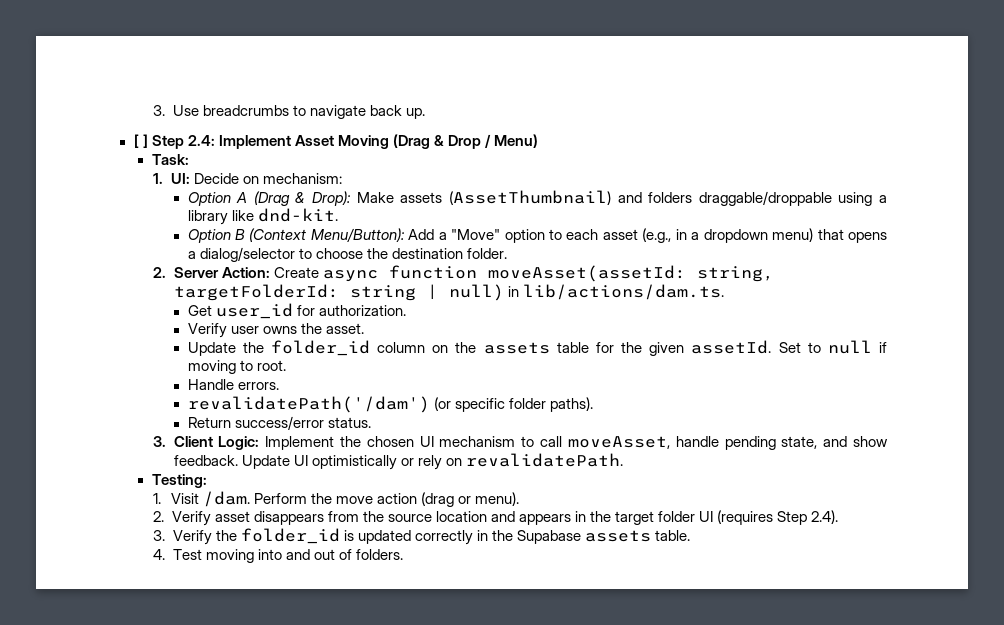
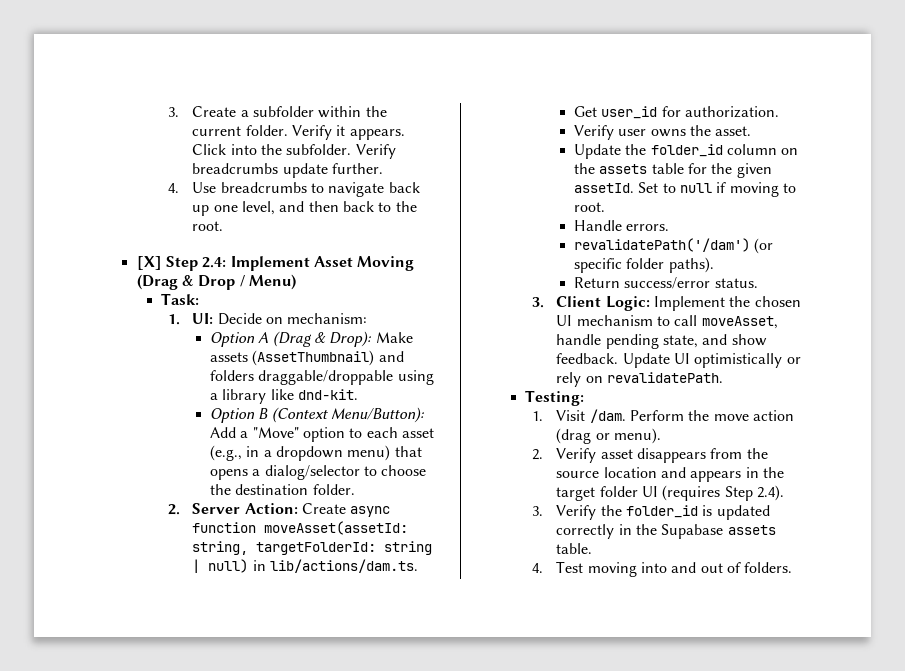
- 3. Use breadcrumbs to navigate back up.
- [ ] Step 2.4: Implement Asset Moving (Drag & Drop / Menu)
+ 3. Create a subfolder within the current folder. Verify it appears. Click into the subfolder. Verify breadcrumbs update further.
+ 4. Use breadcrumbs to navigate back up one level, and then back to the root.
+ [X] Step 2.4: Implement Asset Moving (Drag & Drop / Menu)

